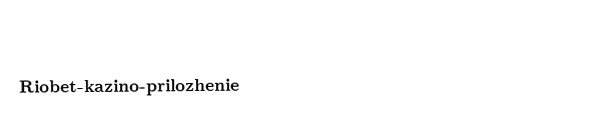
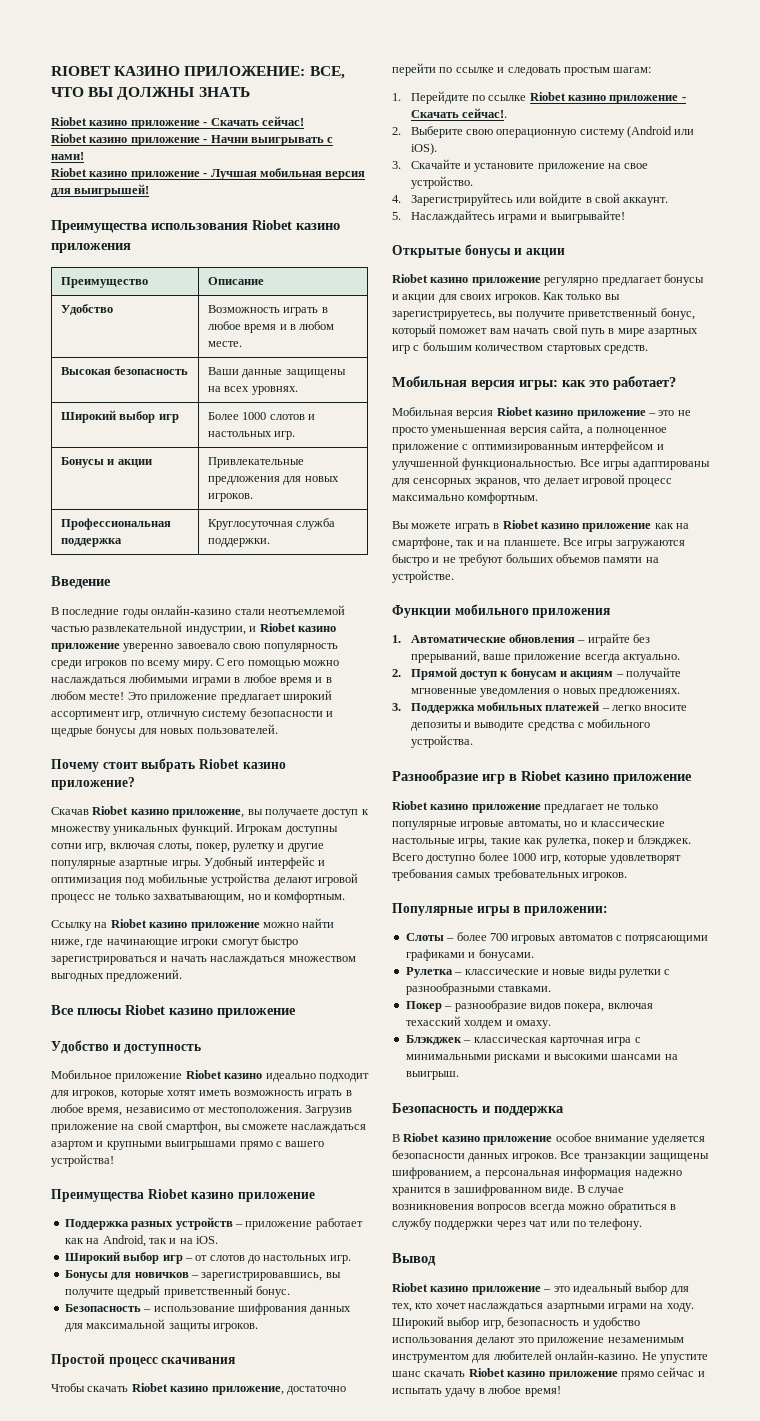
- Riobet-kazino-prilozhenie
+ RIOBET КАЗИНО ПРИЛОЖЕНИЕ: ВСЕ, ЧТО ВЫ ДОЛЖНЫ ЗНАТЬ
+ Riobet казино приложение - Скачать сейчас!
+ Riobet казино приложение - Начни выигрывать с нами!
+ Riobet казино приложение - Лучшая мобильная версия для выигрышей!
+ Преимущества использования Riobet казино приложения
+ Преимущество | Описание
+ Удобство | Возможность играть в любое время и в любом месте.
+ Высокая безопасность | Ваши данные защищены на всех уровнях.
+ Широкий выбор игр | Более 1000 слотов и настольных игр.
+ Бонусы и акции | Привлекательные предложения для новых игроков.
+ Профессиональная поддержка | Круглосуточная служба поддержки.
+ Введение
+ В последние годы онлайн-казино стали неотъемлемой частью развлекательной индустрии, и Riobet казино приложение уверенно завоевало свою популярность среди игроков по всему миру. С его помощью можно наслаждаться любимыми играми в любое время и в любом месте! Это приложение предлагает широкий ассортимент игр, отличную систему безопасности и щедрые бонусы для новых пользователей.
+ Почему стоит выбрать Riobet казино приложение?
+ Скачав Riobet казино приложение, вы получаете доступ к множеству уникальных функций. Игрокам доступны сотни игр, включая слоты, покер, рулетку и другие популярные азартные игры. Удобный интерфейс и оптимизация под мобильные устройства делают игровой процесс не только захватывающим, но и комфортным.
+ Ссылку на Riobet казино приложение можно найти ниже, где начинающие игроки смогут быстро зарегистрироваться и начать наслаждаться множеством выгодных предложений.
+ Все плюсы Riobet казино приложение
+ Удобство и доступность
+ Мобильное приложение Riobet казино идеально подходит для игроков, которые хотят иметь возможность играть в любое время, независимо от местоположения. Загрузив приложение на свой смартфон, вы сможете наслаждаться азартом и крупными выигрышами прямо с вашего устройства!
+ Преимущества Riobet казино приложение
+ Поддержка разных устройств – приложение работает как на Android, так и на iOS.
+ Широкий выбор игр – от слотов до настольных игр.
+ Бонусы для новичков – зарегистрировавшись, вы получите щедрый приветственный бонус.
+ Безопасность – использование шифрования данных для максимальной защиты игроков.
+ Простой процесс скачивания
+ Чтобы скачать Riobet казино приложение, достаточно перейти по ссылке и следовать простым шагам:
+ 1. Перейдите по ссылке Riobet казино приложение - Скачать сейчас!.
+ 2. Выберите свою операционную систему (Android или iOS).
+ 3. Скачайте и установите приложение на свое устройство.
+ 4. Зарегистрируйтесь или войдите в свой аккаунт.
+ 5. Наслаждайтесь играми и выигрывайте!
+ Открытые бонусы и акции
+ Riobet казино приложение регулярно предлагает бонусы и акции для своих игроков. Как только вы зарегистрируетесь, вы получите приветственный бонус, который поможет вам начать свой путь в мире азартных игр с большим количеством стартовых средств.
+ Мобильная версия игры: как это работает?
+ Мобильная версия Riobet казино приложение – это не просто уменьшенная версия сайта, а полноценное приложение с оптимизированным интерфейсом и улучшенной функциональностью. Все игры адаптированы для сенсорных экранов, что делает игровой процесс максимально комфортным.
+ Вы можете играть в Riobet казино приложение как на смартфоне, так и на планшете. Все игры загружаются быстро и не требуют больших объемов памяти на устройстве.
+ Функции мобильного приложения
+ 1. Автоматические обновления – играйте без прерываний, ваше приложение всегда актуально.
+ 2. Прямой доступ к бонусам и акциям – получайте мгновенные уведомления о новых предложениях.
+ 3. Поддержка мобильных платежей – легко вносите депозиты и выводите средства с мобильного устройства.
+ Разнообразие игр в Riobet казино приложение
+ Riobet казино приложение предлагает не только популярные игровые автоматы, но и классические настольные игры, такие как рулетка, покер и блэкджек. Всего доступно более 1000 игр, которые удовлетворят требования самых требовательных игроков.
+ Популярные игры в приложении:
+ Слоты – более 700 игровых автоматов с потрясающими графиками и бонусами.
+ Рулетка – классические и новые виды рулетки с разнообразными ставками.
+ Покер – разнообразие видов покера, включая техасский холдем и омаху.
+ Блэкджек – классическая карточная игра с минимальными рисками и высокими шансами на выигрыш.
+ Безопасность и поддержка
+ В Riobet казино приложение особое внимание уделяется безопасности данных игроков. Все транзакции защищены шифрованием, а персональная информация надежно хранится в зашифрованном виде. В случае возникновения вопросов всегда можно обратиться в службу поддержки через чат или по телефону.
+ Вывод
+ Riobet казино приложение – это идеальный выбор для тех, кто хочет наслаждаться азартными играми на ходу. Широкий выбор игр, безопасность и удобство использования делают это приложение незаменимым инструментом для любителей онлайн-казино. Не упустите шанс скачать Riobet казино приложение прямо сейчас и испытать удачу в любое время!

